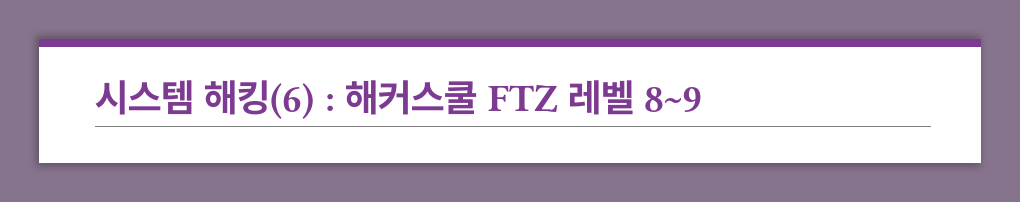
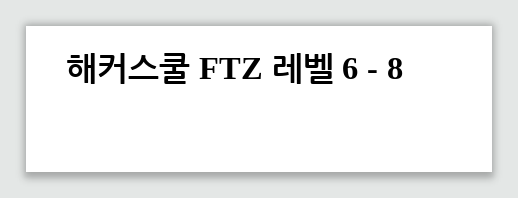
- 시스템 해킹(6) : 해커스쿨 FTZ 레벨 8~9
+ 해커스쿨 FTZ 레벨 6 - 8

